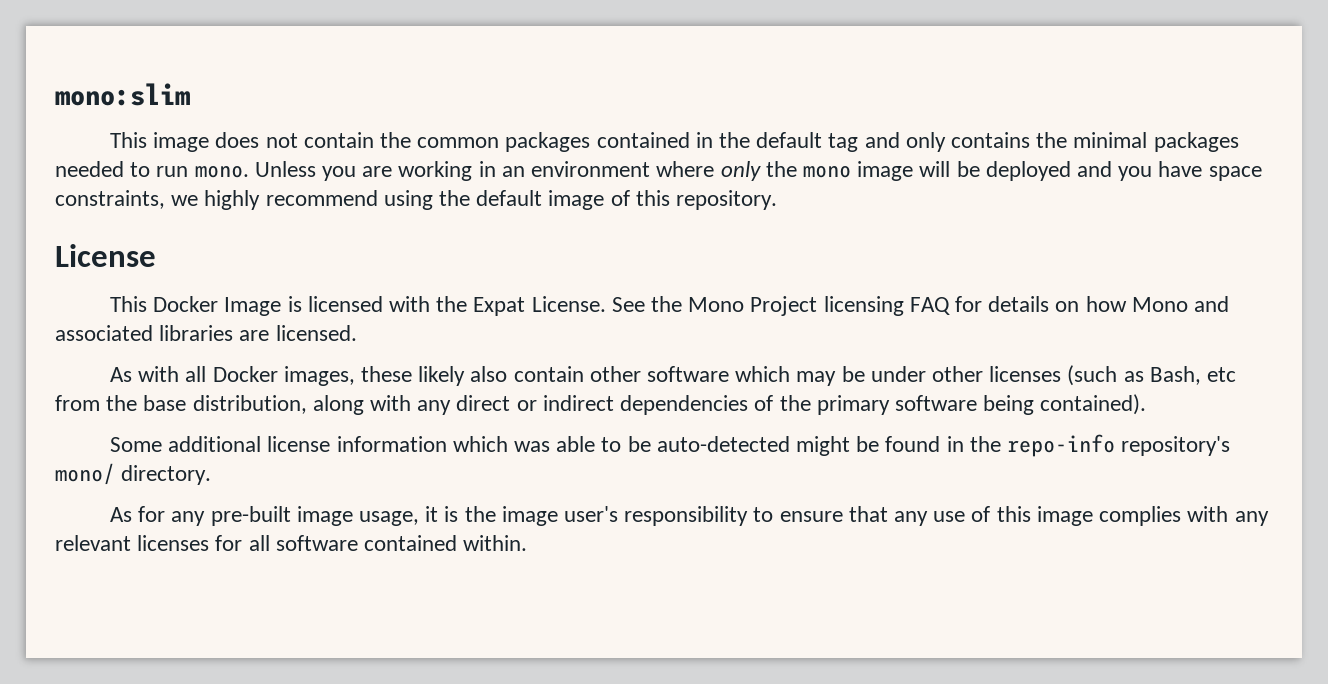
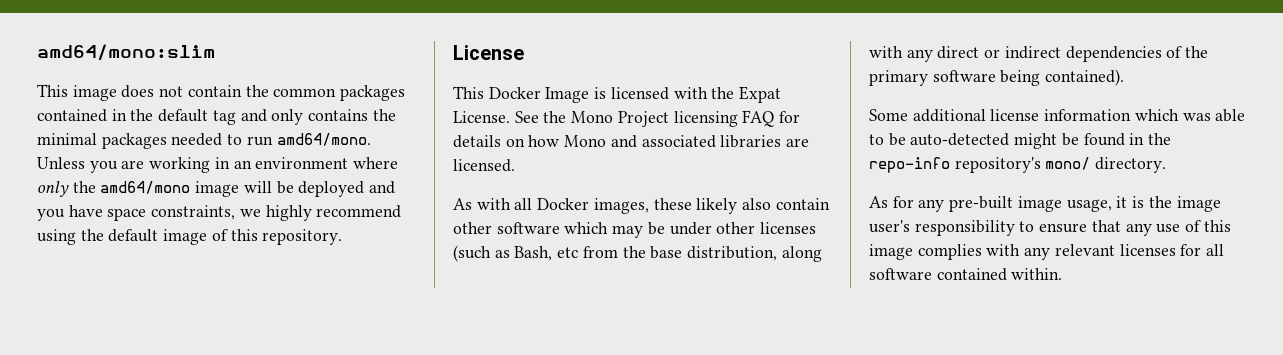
- mono:slim
+ amd64/mono:slim
- This image does not contain the common packages contained in the default tag and only contains the minimal packages needed to run mono.
+ This image does not contain the common packages contained in the default tag and only contains the minimal packages needed to run amd64/mono.
- Unless you are working in an environment where only the mono image will be deployed and you have space constraints, we highly recommend using the default image of this repository.
+ Unless you are working in an environment where only the amd64/mono image will be deployed and you have space constraints, we highly recommend using the default image of this repository.

